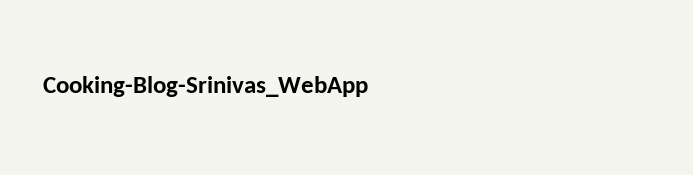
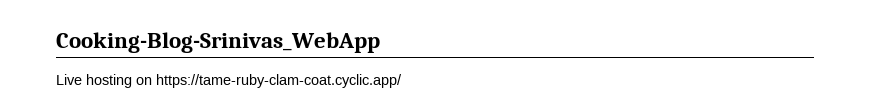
+ Live hosting on https://tame-ruby-clam-coat.cyclic.app/

